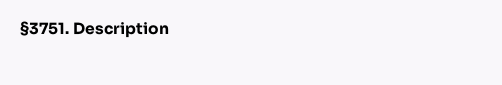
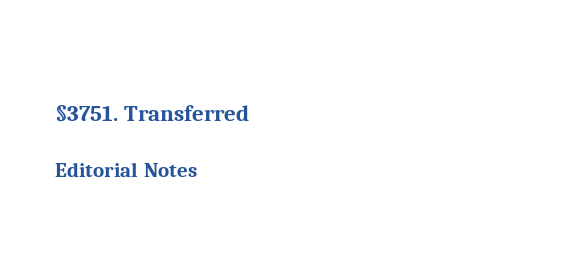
- Description
+ Transferred
+ Editorial Notes

